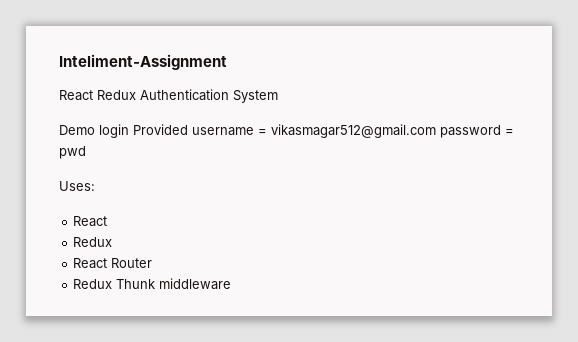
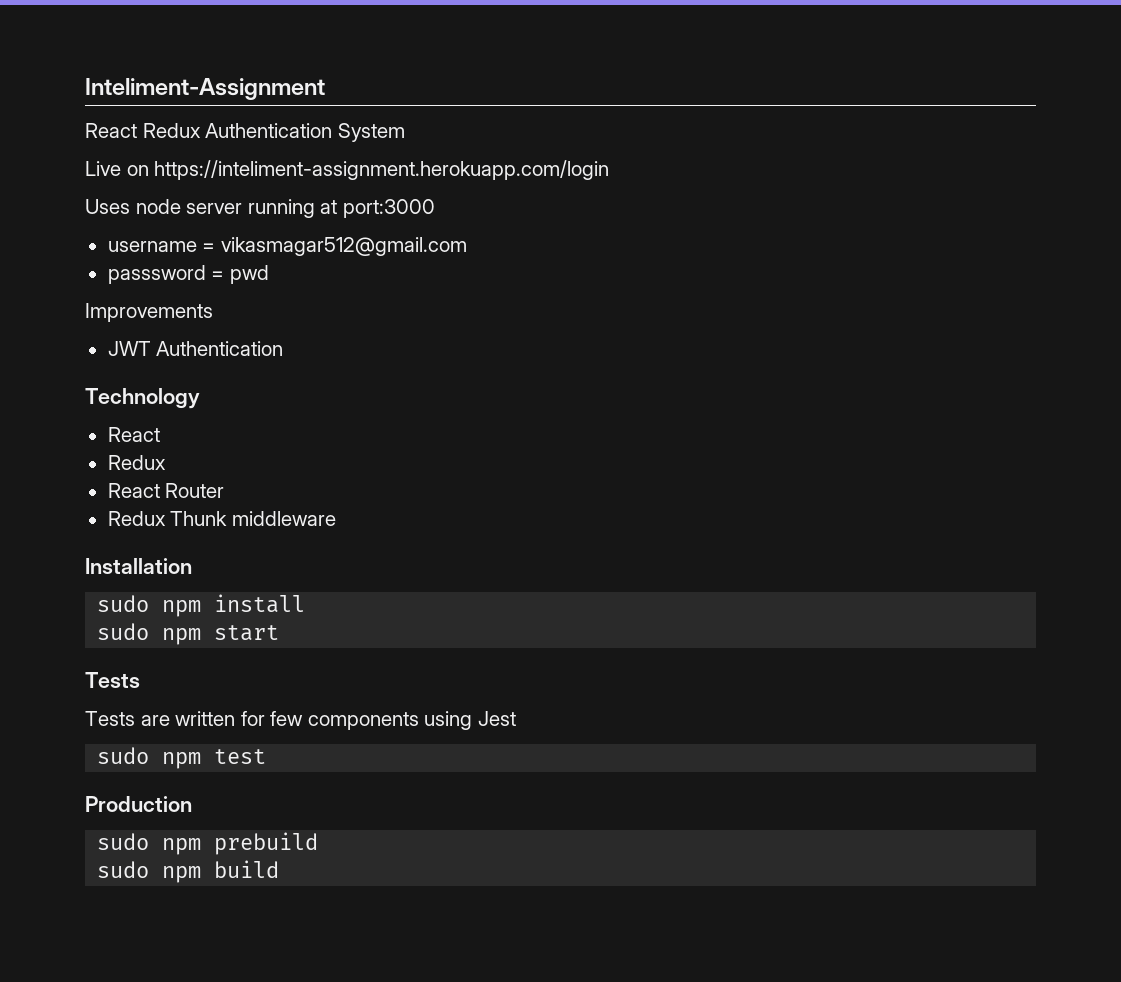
- Demo login Provided username = vikasmagar512@gmail.com password = pwd
+ Live on https://inteliment-assignment.herokuapp.com/login
+ Uses node server running at port:3000
+ username = vikasmagar512@gmail.com
+ passsword = pwd
- Uses:
+ Improvements
+ JWT Authentication
+ Technology
+ Installation
+ sudo npm install
+ sudo npm start
+ Tests
+ Tests are written for few components using Jest
+ sudo npm test
+ Production
+ sudo npm prebuild
+ sudo npm build

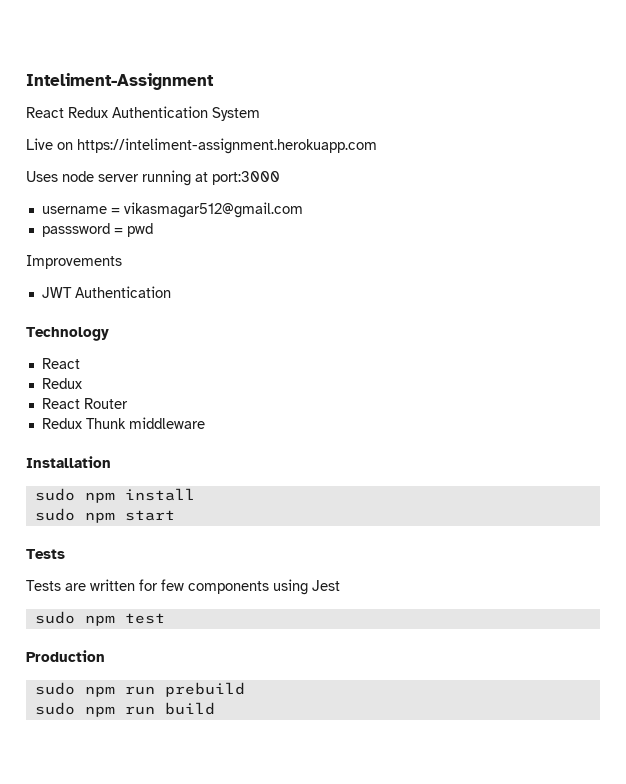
- Live on https://inteliment-assignment.herokuapp.com/login
+ Live on https://inteliment-assignment.herokuapp.com
- sudo npm prebuild
+ sudo npm run prebuild
- sudo npm build
+ sudo npm run build

